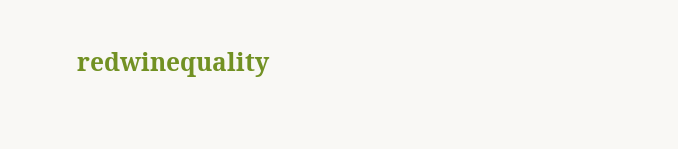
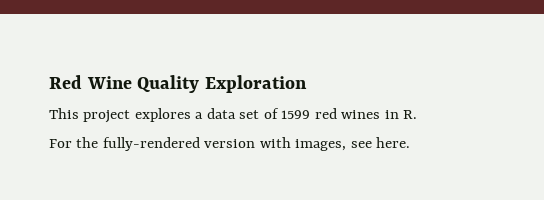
- redwinequality
+ Red Wine Quality Exploration
+ This project explores a data set of 1599 red wines in R.
+ For the fully-rendered version with images, see here.

